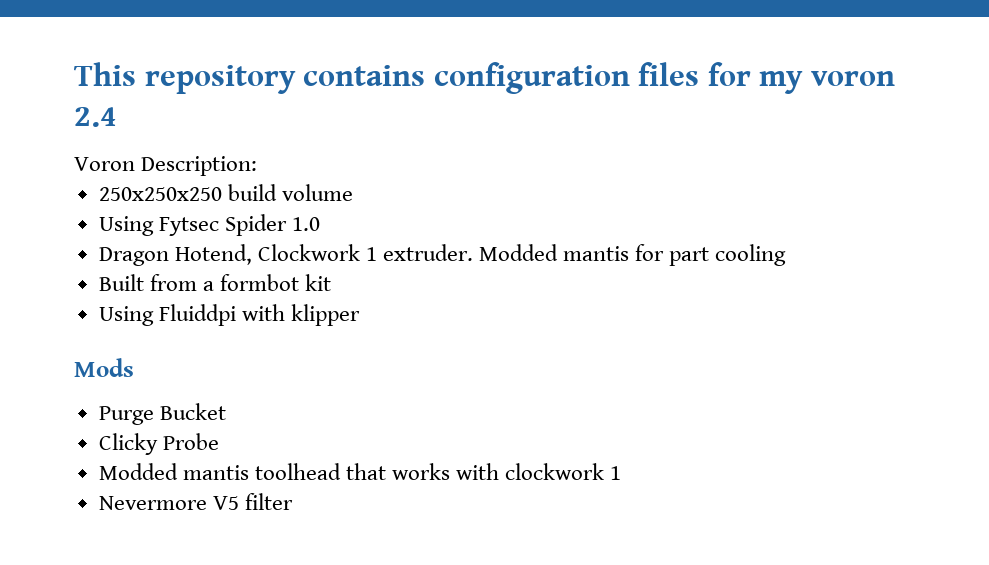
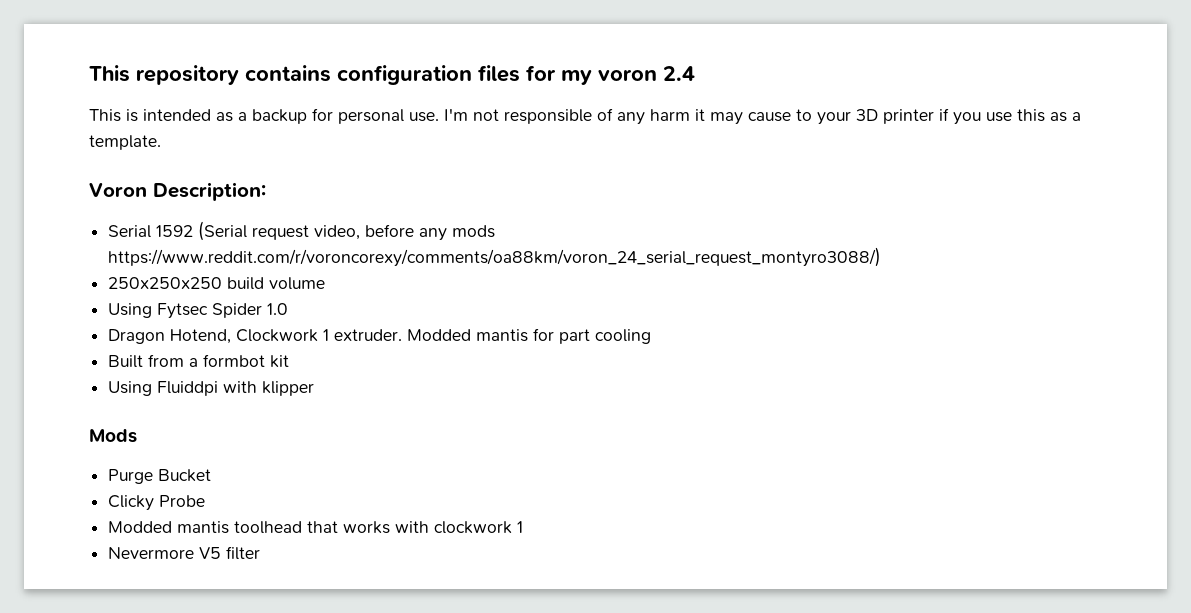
+ This is intended as a backup for personal use. I'm not responsible of any harm it may cause to your 3D printer if you use this as a template.
  Voron Description:
+ Serial 1592 (Serial request video, before any mods https://www.reddit.com/r/voroncorexy/comments/oa88km/voron_24_serial_request_montyro3088/)

